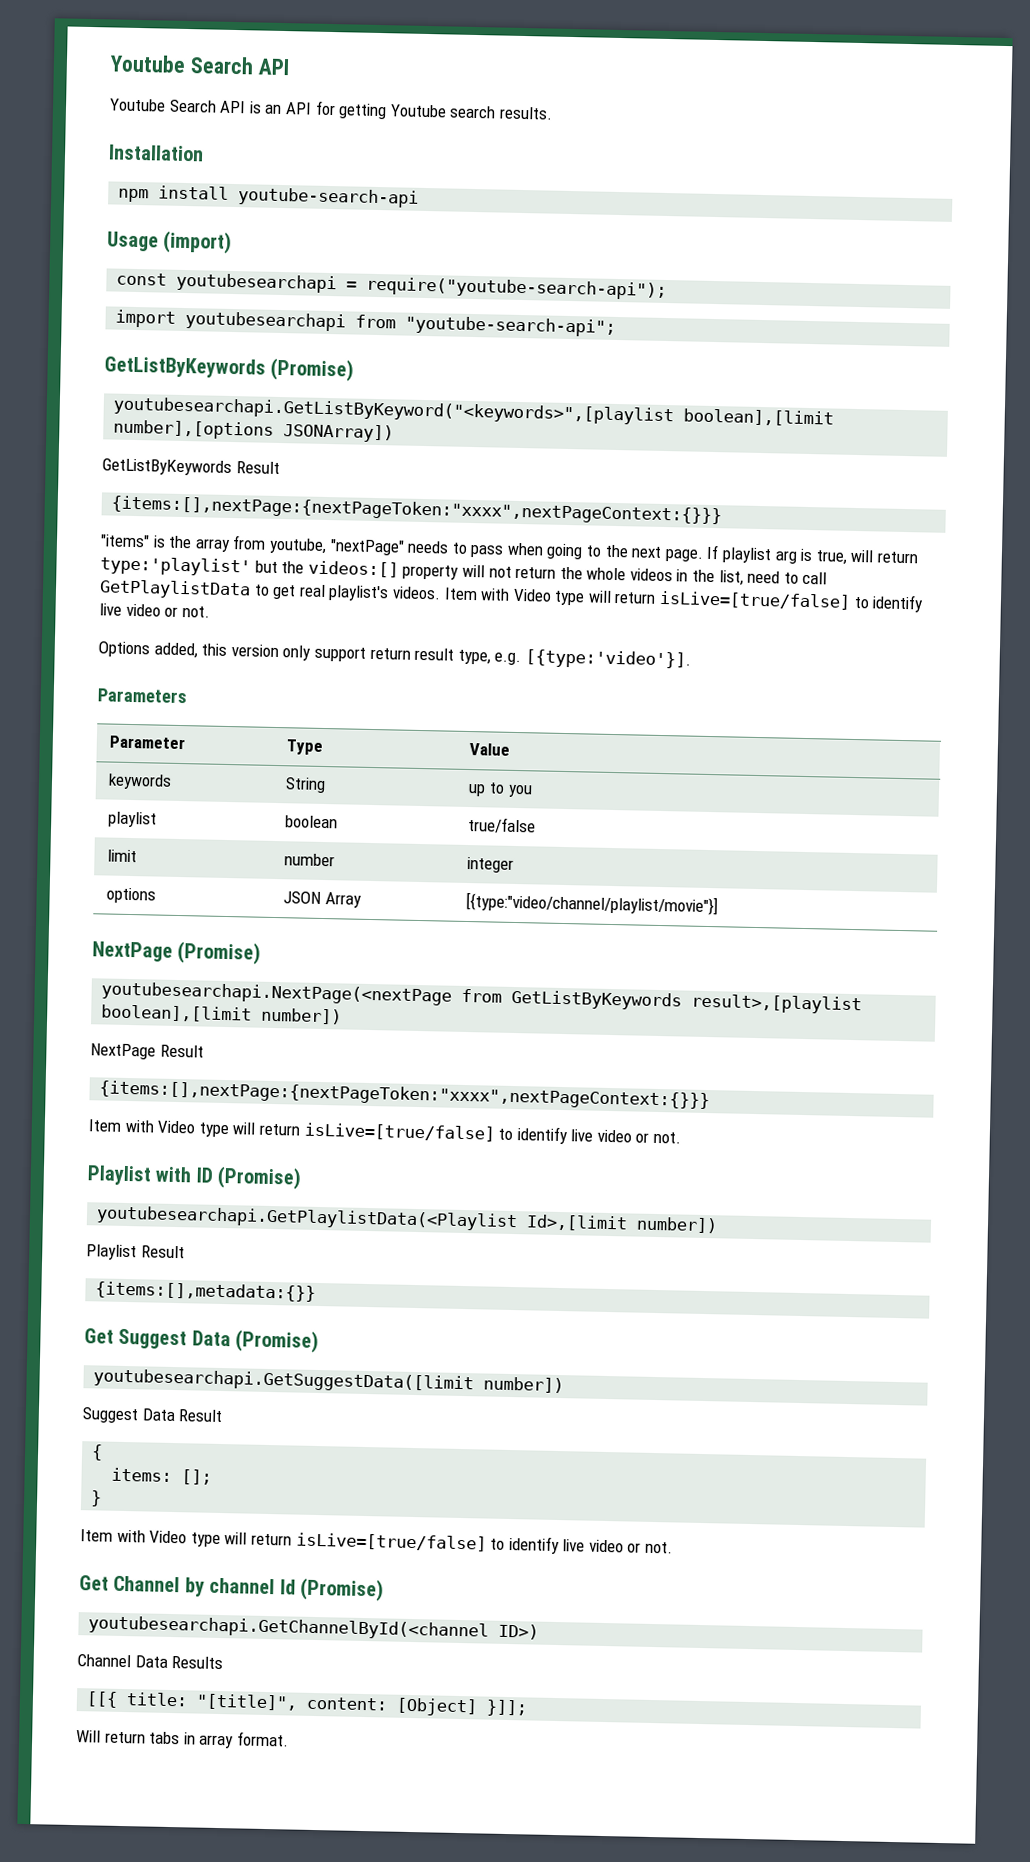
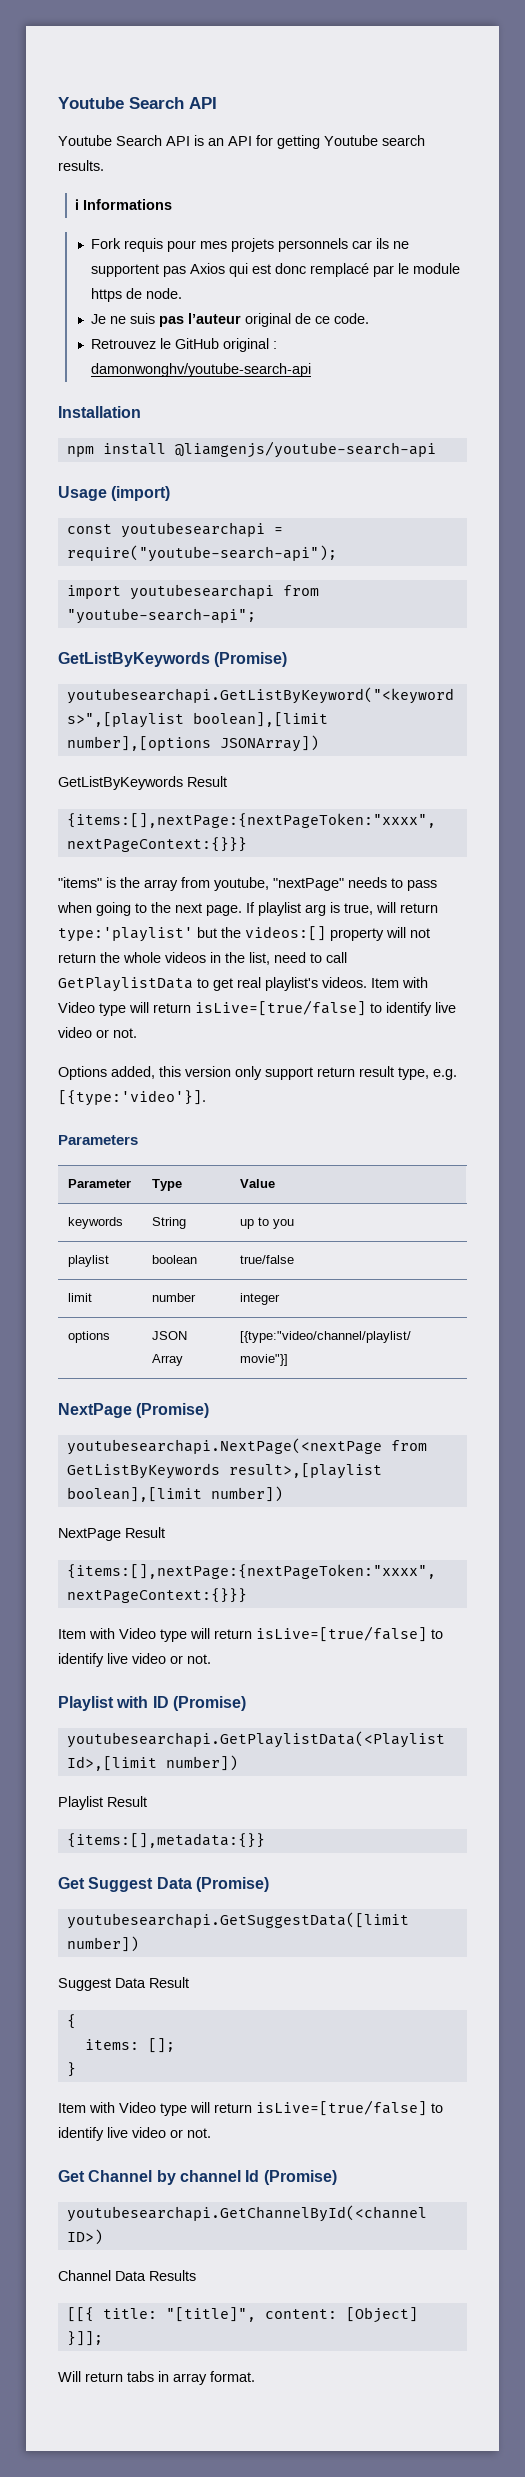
+ ℹ Informations
+ Fork requis pour mes projets personnels car ils ne supportent pas Axios qui est donc remplacé par le module https de node.
+ Je ne suis pas l’auteur original de ce code.
+ Retrouvez le GitHub original : damonwonghv/youtube-search-api
- npm install youtube-search-api
+ npm install @liamgenjs/youtube-search-api

